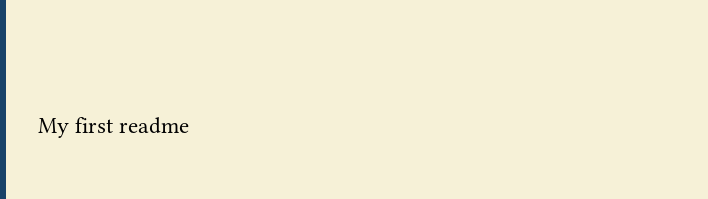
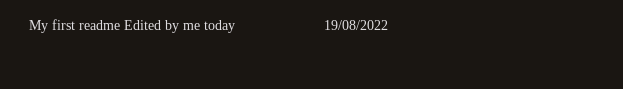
- My first readme
+ My first readme Edited by me today 19/08/2022

